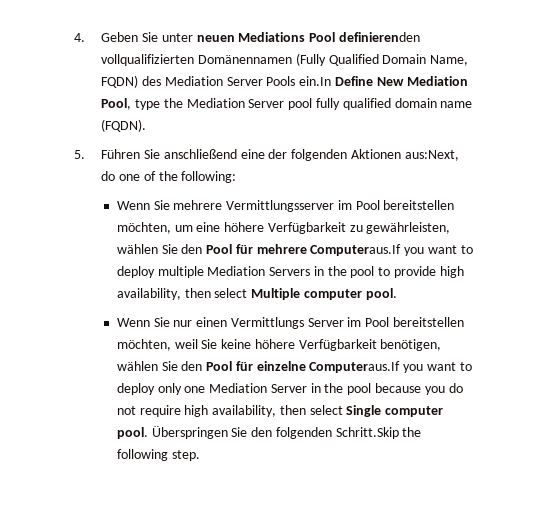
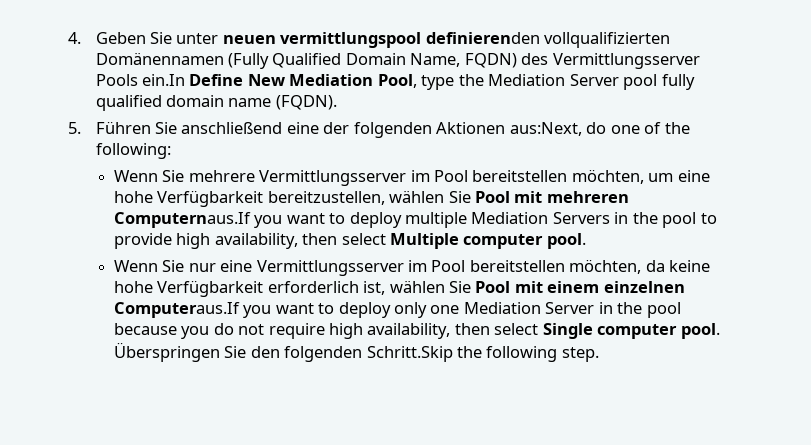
- 4. Geben Sie unter neuen Mediations Pool definierenden vollqualifizierten Domänennamen (Fully Qualified Domain Name, FQDN) des Mediation Server Pools ein.In Define New Mediation Pool, type the Mediation Server pool fully qualified domain name (FQDN).
+ 4. Geben Sie unter neuen vermittlungspool definierenden vollqualifizierten Domänennamen (Fully Qualified Domain Name, FQDN) des Vermittlungsserver Pools ein.In Define New Mediation Pool, type the Mediation Server pool fully qualified domain name (FQDN).
- Wenn Sie mehrere Vermittlungsserver im Pool bereitstellen möchten, um eine höhere Verfügbarkeit zu gewährleisten, wählen Sie den Pool für mehrere Computeraus.If you want to deploy multiple Mediation Servers in the pool to provide high availability, then select Multiple computer pool.
+ Wenn Sie mehrere Vermittlungsserver im Pool bereitstellen möchten, um eine hohe Verfügbarkeit bereitzustellen, wählen Sie Pool mit mehreren Computernaus.If you want to deploy multiple Mediation Servers in the pool to provide high availability, then select Multiple computer pool.
- Wenn Sie nur einen Vermittlungs Server im Pool bereitstellen möchten, weil Sie keine höhere Verfügbarkeit benötigen, wählen Sie den Pool für einzelne Computeraus.If you want to deploy only one Mediation Server in the pool because you do not require high availability, then select Single computer pool.
+ Wenn Sie nur eine Vermittlungsserver im Pool bereitstellen möchten, da keine hohe Verfügbarkeit erforderlich ist, wählen Sie Pool mit einem einzelnen Computeraus.If you want to deploy only one Mediation Server in the pool because you do not require high availability, then select Single computer pool.

